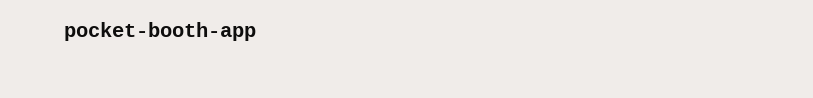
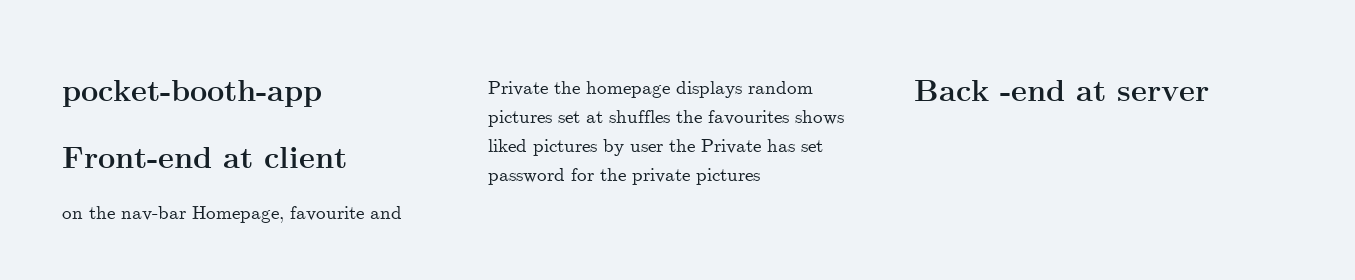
+ Front-end at client
+ on the nav-bar Homepage, favourite and Private the homepage displays random pictures set at shuffles the favourites shows liked pictures by user the Private has set password for the private pictures
+ Back -end at server

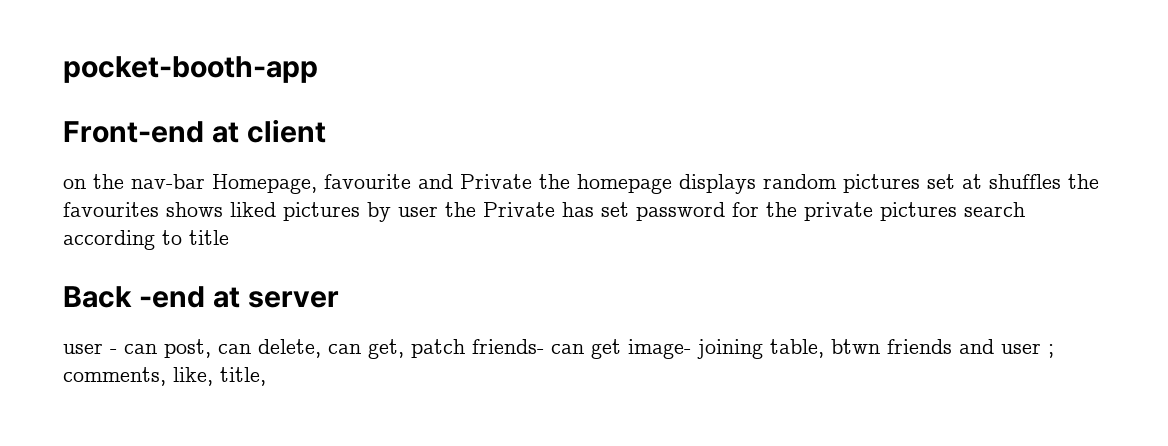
- on the nav-bar Homepage, favourite and Private the homepage displays random pictures set at shuffles the favourites shows liked pictures by user the Private has set password for the private pictures
+ on the nav-bar Homepage, favourite and Private the homepage displays random pictures set at shuffles the favourites shows liked pictures by user the Private has set password for the private pictures search according to title
+ user - can post, can delete, can get, patch friends- can get image- joining table, btwn friends and user ; comments, like, title,

